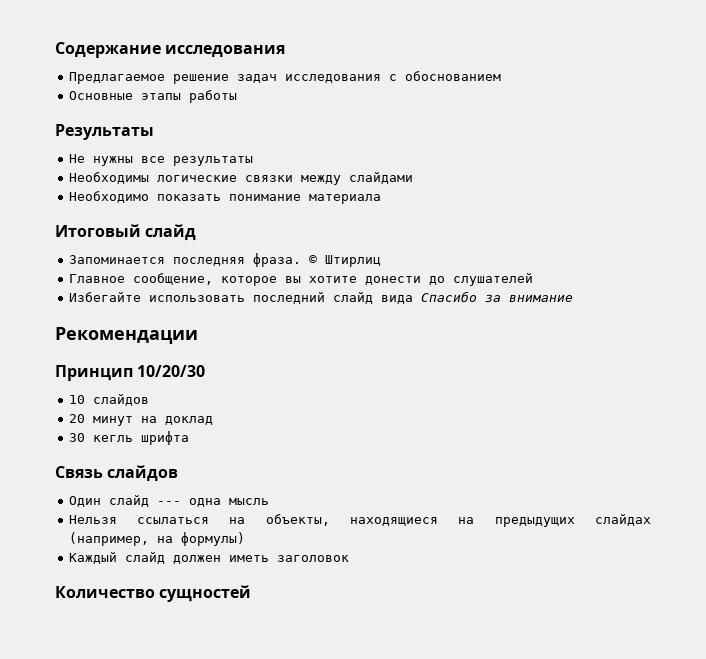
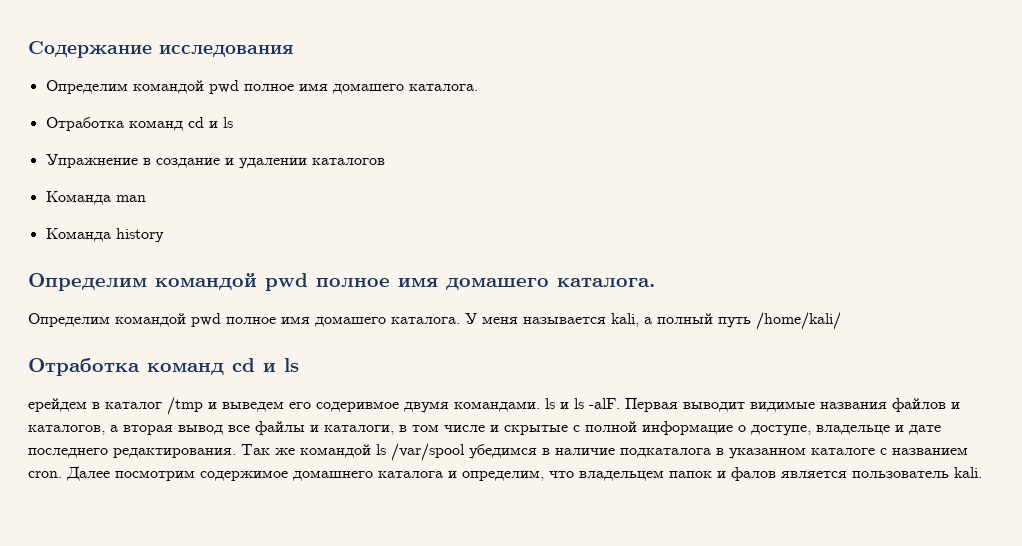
  Содержание исследования
- Предлагаемое решение задач исследования с обоснованием
- Основные этапы работы
- Результаты
- Не нужны все результаты
- Необходимы логические связки между слайдами
- Необходимо показать понимание материала
- Итоговый слайд
- Запоминается последняя фраза. © Штирлиц
- Главное сообщение, которое вы хотите донести до слушателей
- Избегайте использовать последний слайд вида Спасибо за внимание
- Рекомендации
- Принцип 10/20/30
- 10 слайдов
- 20 минут на доклад
- 30 кегль шрифта
- Связь слайдов
- Один слайд --- одна мысль
- Нельзя ссылаться на объекты, находящиеся на предыдущих слайдах (например, на формулы)
- Каждый слайд должен иметь заголовок
- Количество сущностей
+ Определим командой pwd полное имя домашего каталога.
+ Отработка команд cd и ls
+ Упражнение в создание и удалении каталогов
+ Команда man
+ Команда history
+ Определим командой pwd полное имя домашего каталога.
+ Определим командой pwd полное имя домашего каталога. У меня называется kali, а полный путь /home/kali/
+ Отработка команд cd и ls
+ ерейдем в каталог /tmp и выведем его содеривмое двумя командами. ls и ls -alF. Первая выводит видимые названия файлов и каталогов, а вторая вывод все файлы и каталоги, в том числе и скрытые с полной информацие о доступе, владельце и дате последнего редактирования. Так же командой ls /var/spool убедимся в наличие подкаталога в указанном каталоге с названием cron. Далее посмотрим содержимое домашнего каталога и определим, что владельцем папок и фалов является пользователь kali.

